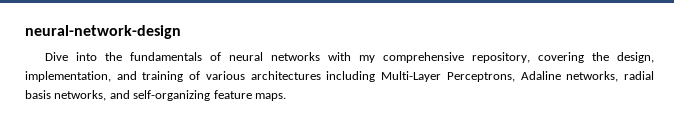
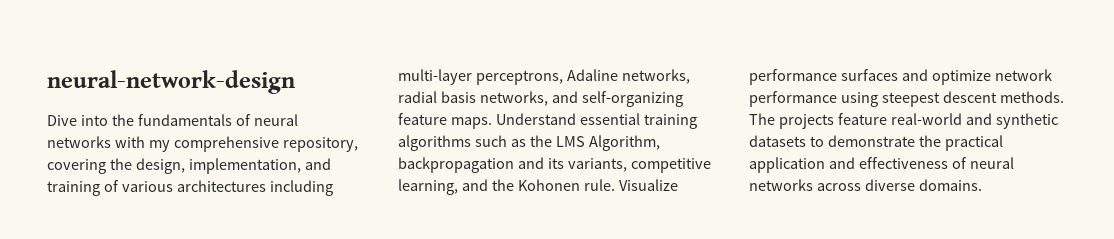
- Dive into the fundamentals of neural networks with my comprehensive repository, covering the design, implementation, and training of various architectures including Multi-Layer Perceptrons, Adaline networks, radial basis networks, and self-organizing feature maps.
+ Dive into the fundamentals of neural networks with my comprehensive repository, covering the design, implementation, and training of various architectures including multi-layer perceptrons, Adaline networks, radial basis networks, and self-organizing feature maps.
+ Understand essential training algorithms such as the LMS Algorithm, backpropagation and its variants, competitive learning, and the Kohonen rule. Visualize performance surfaces and optimize network performance using steepest descent methods. The projects feature real-world and synthetic datasets to demonstrate the practical application and effectiveness of neural networks across diverse domains.

